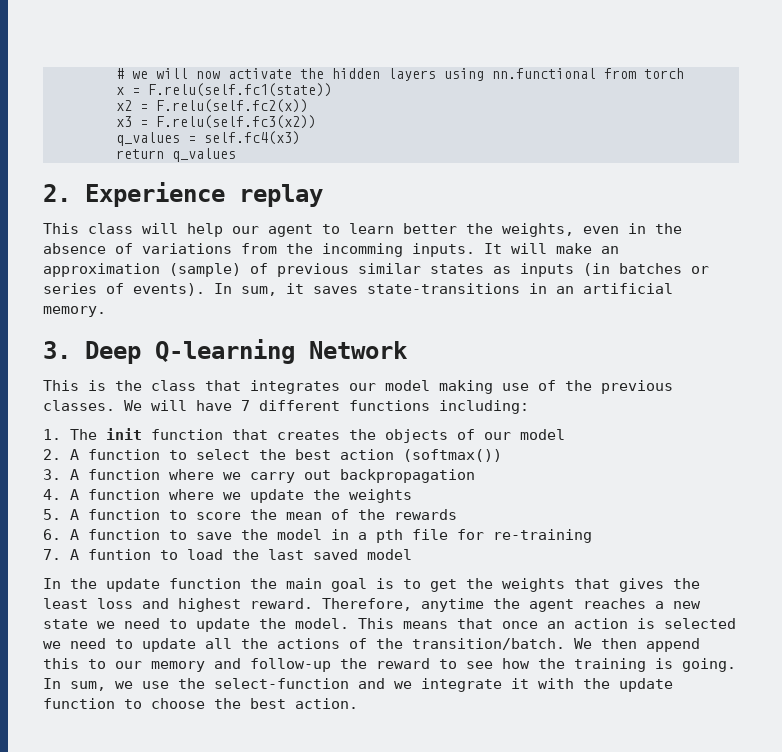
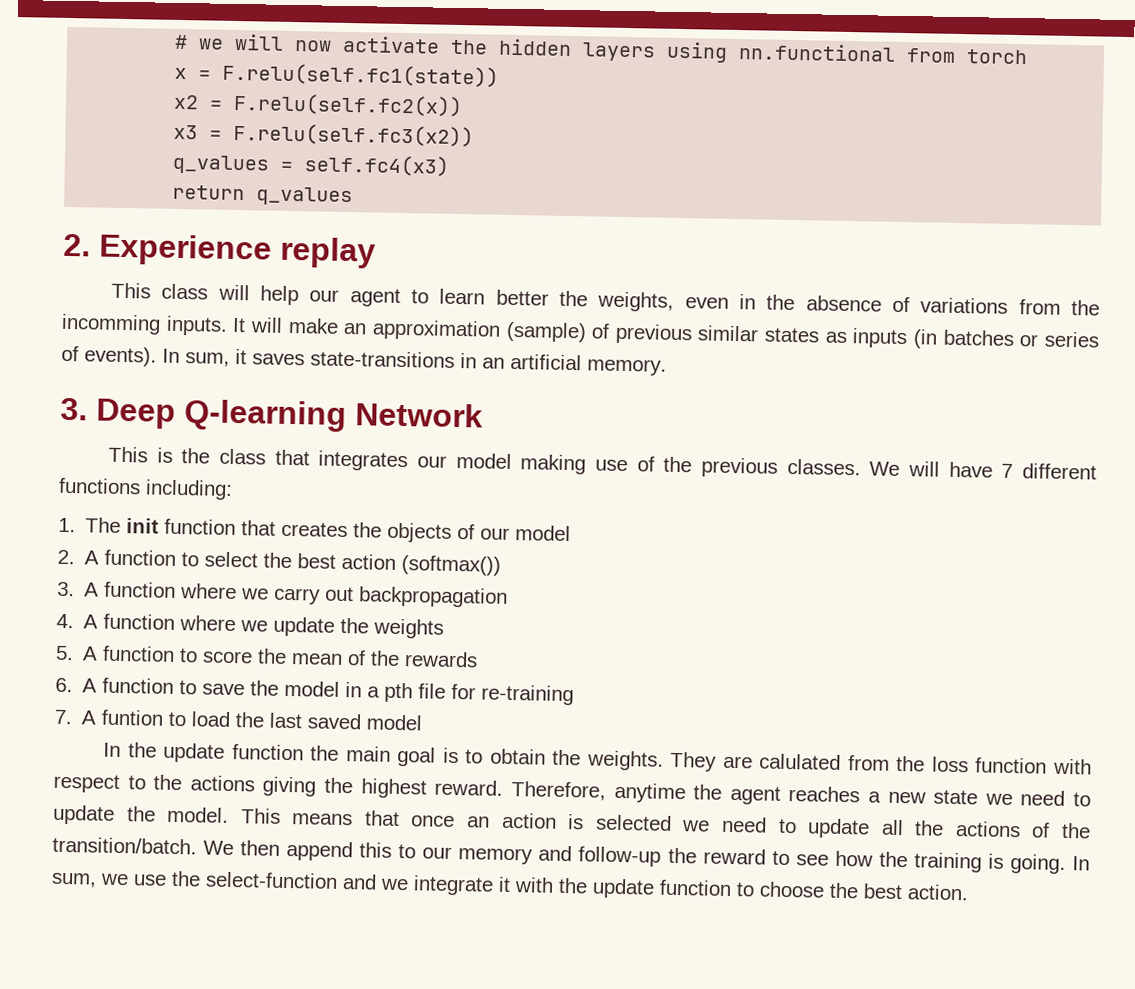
- In the update function the main goal is to get the weights that gives the least loss and highest reward.
+ In the update function the main goal is to obtain the weights. They are calulated from the loss function with respect to the actions giving the highest reward.

